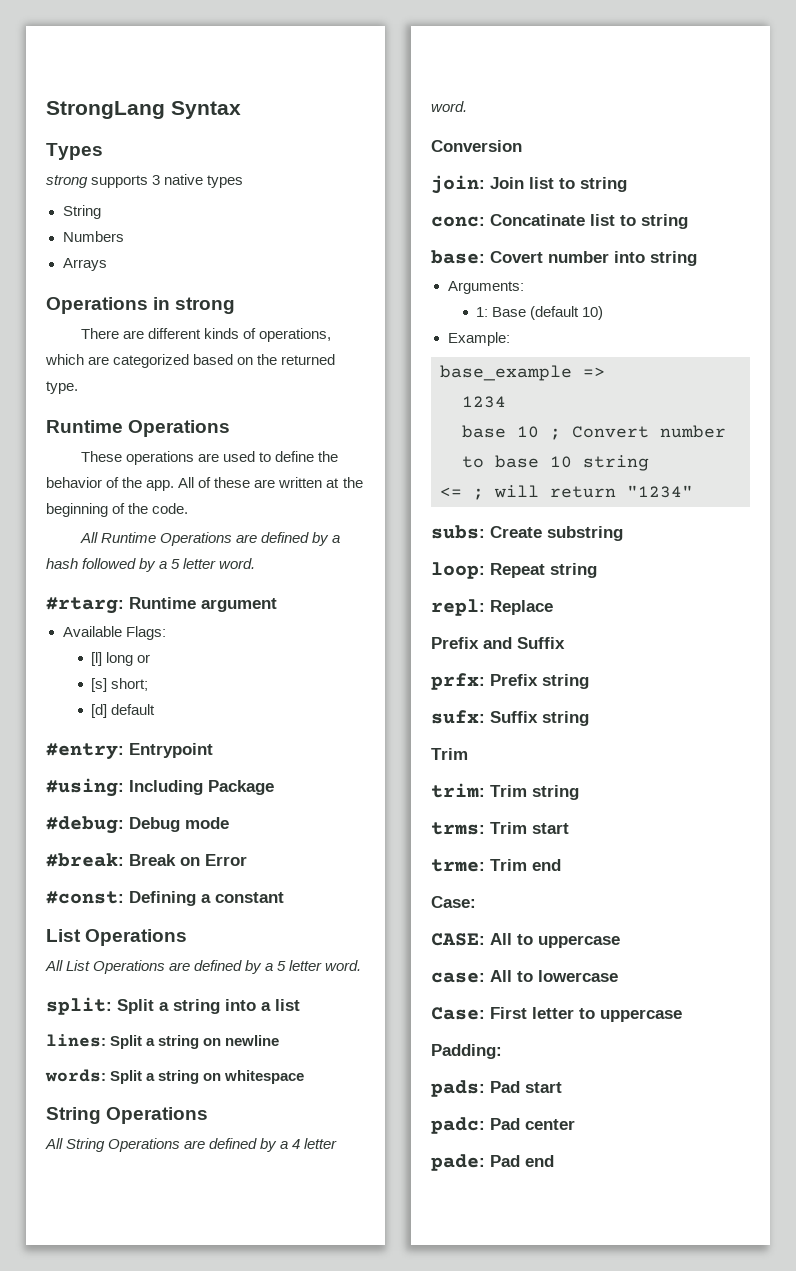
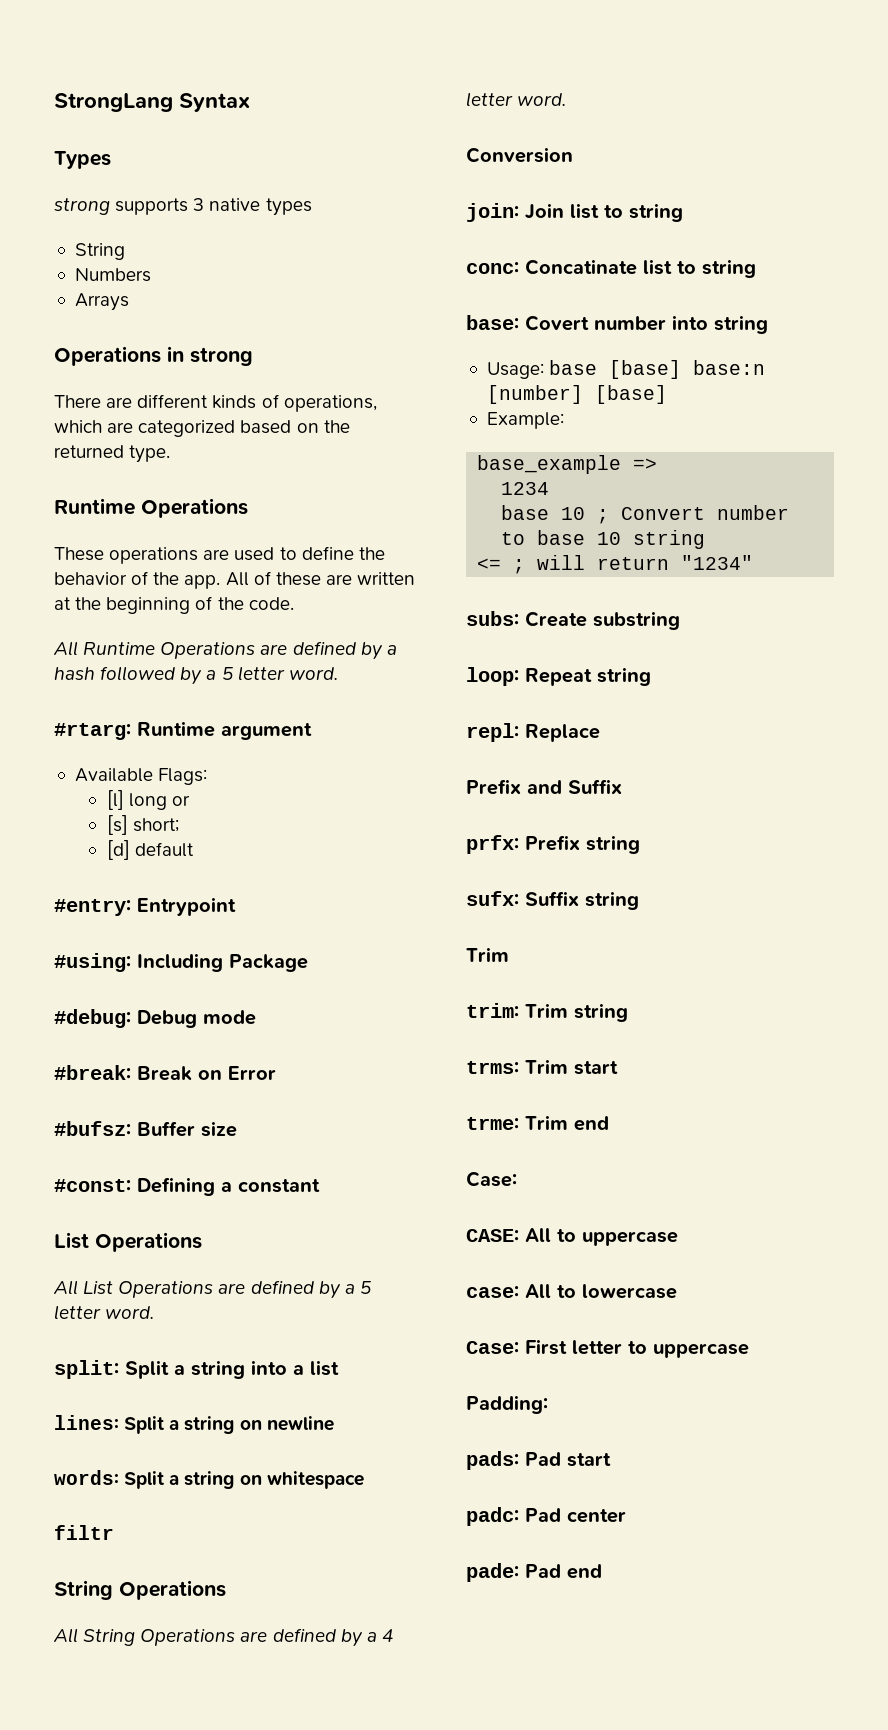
+ #bufsz: Buffer size
+ filtr
- Arguments:
- 1: Base (default 10)
+ Usage: base [base] base:n [number] [base]

